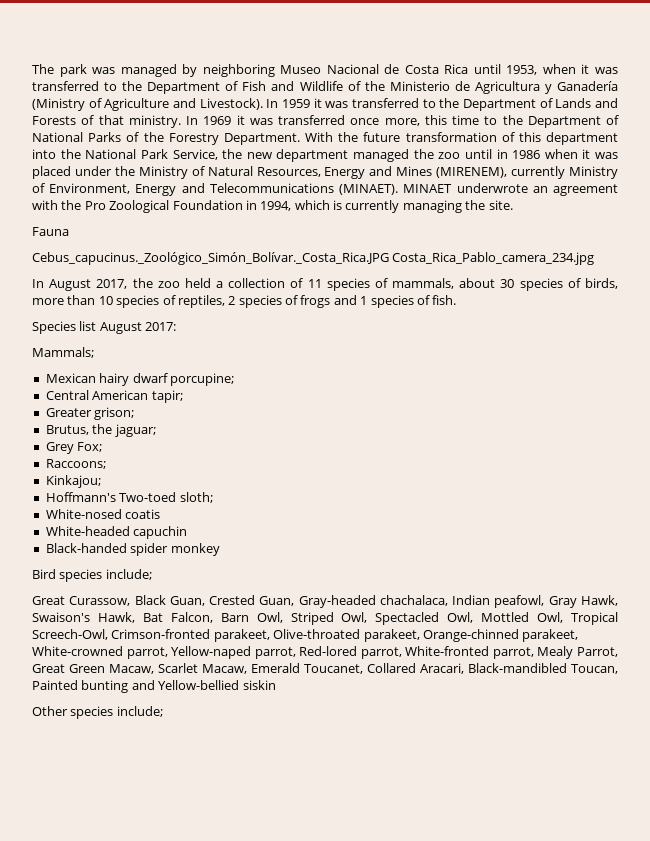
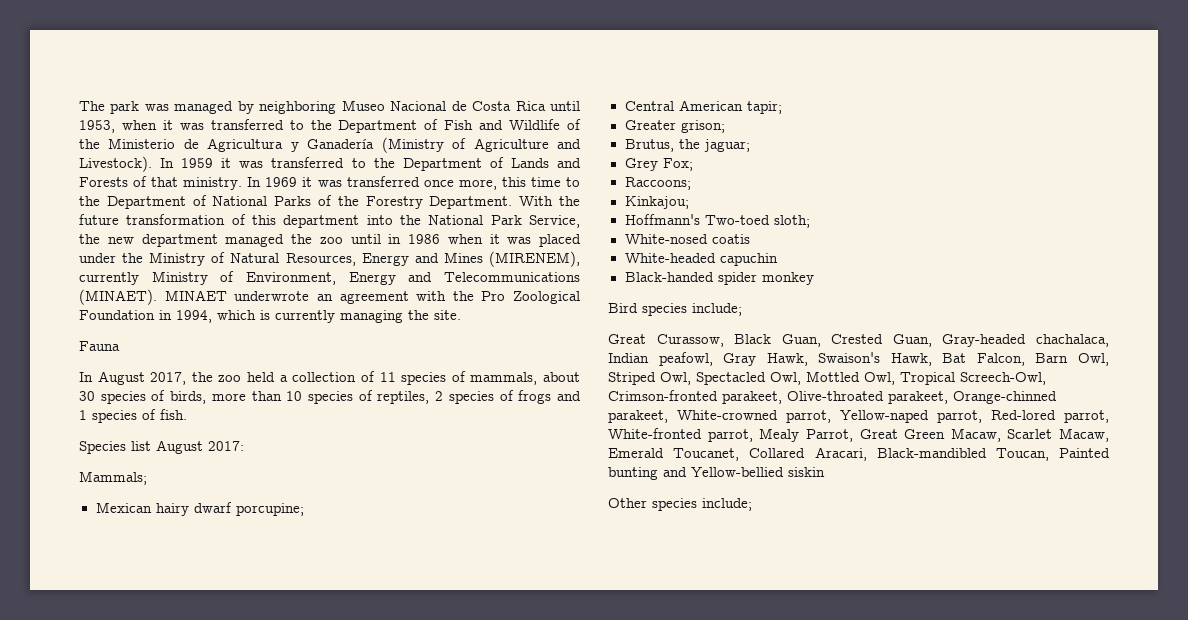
- Cebus_capucinus._Zoológico_Simón_Bolívar._Costa_Rica.JPG Costa_Rica_Pablo_camera_234.jpg

